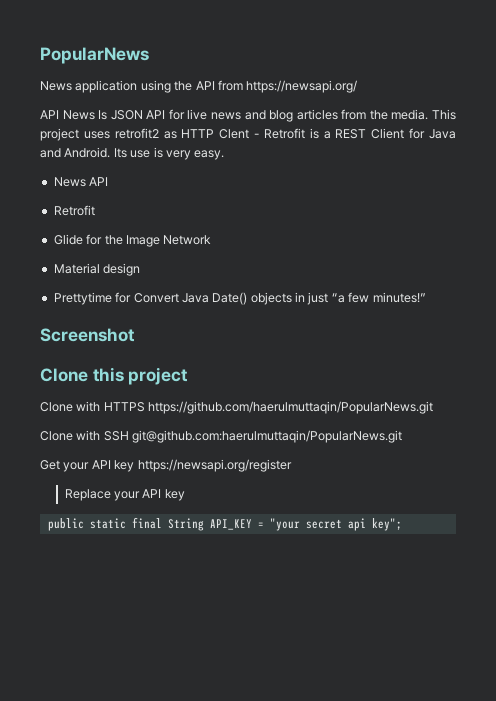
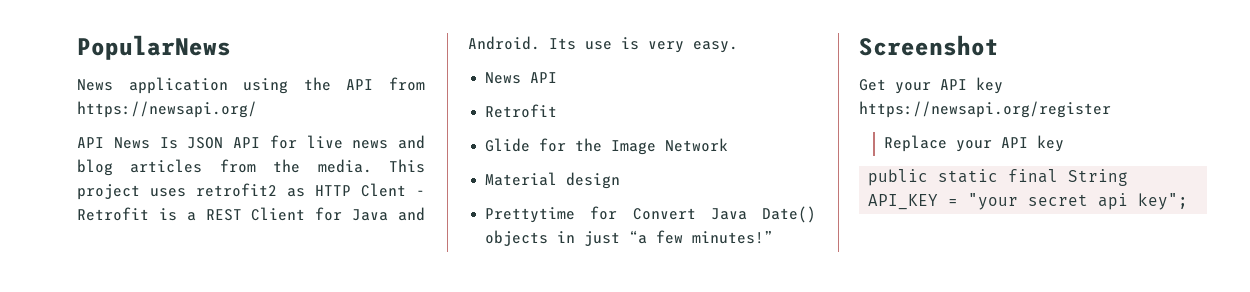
- Clone this project
- Clone with HTTPS https://github.com/haerulmuttaqin/PopularNews.git
- Clone with SSH git@github.com:haerulmuttaqin/PopularNews.git

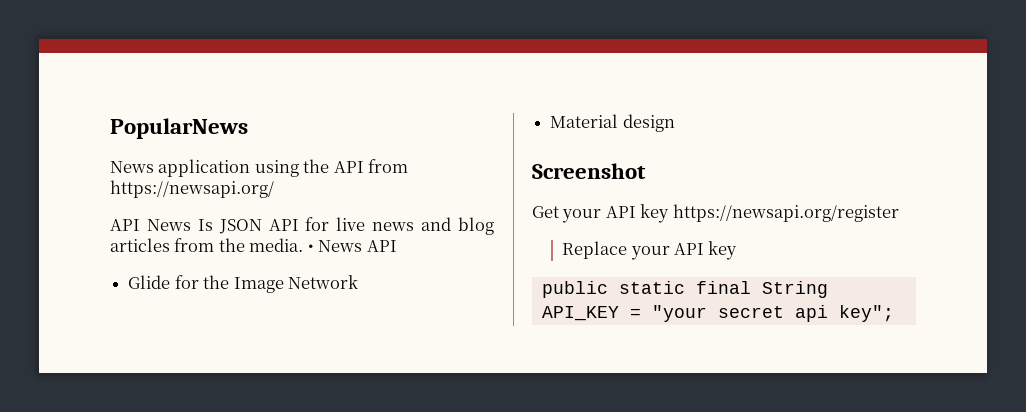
- This project uses retrofit2 as HTTP Clent - Retrofit is a REST Client for Java and Android. Its use is very easy.
- News API
- Retrofit
+ • News API
- Prettytime for Convert Java Date() objects in just “a few minutes!”

